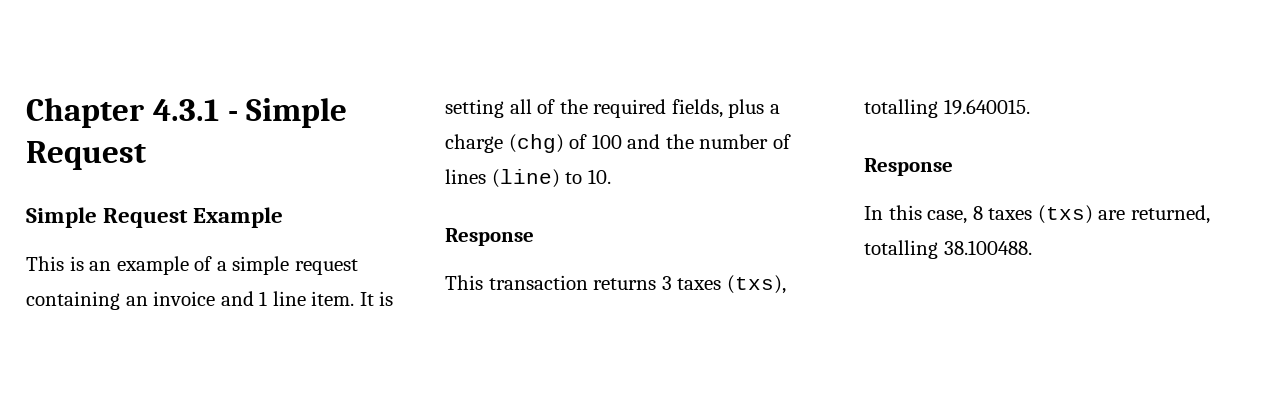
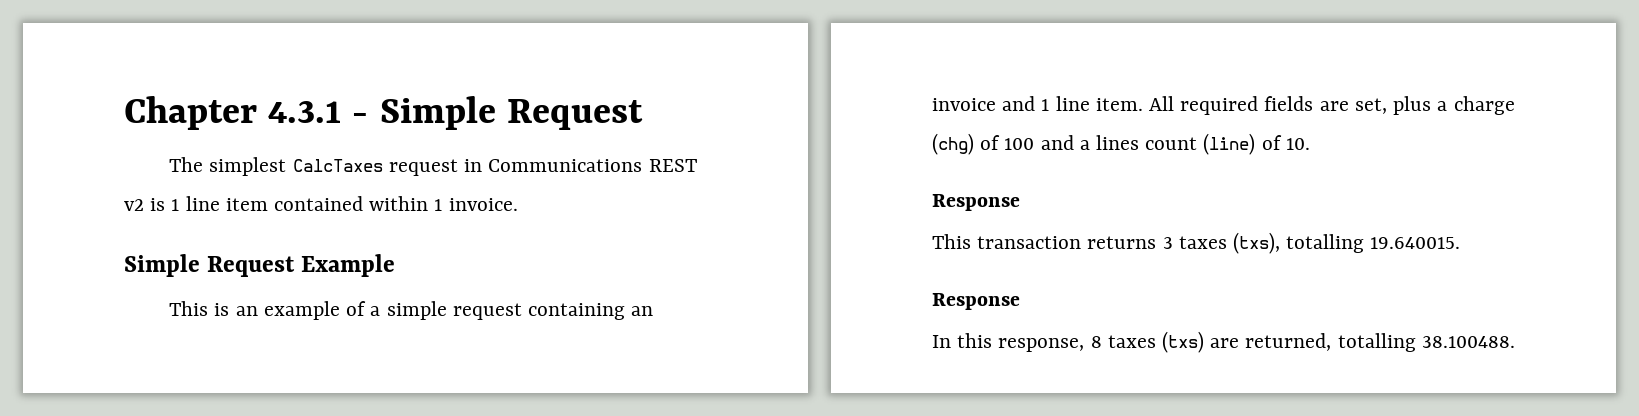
+ The simplest CalcTaxes request in Communications REST v2 is 1 line item contained within 1 invoice.
- It is setting all of the required fields, plus a charge (chg) of 100 and the number of lines (line) to 10.
+ All required fields are set, plus a charge (chg) of 100 and a lines count (line) of 10.
- In this case, 8 taxes (txs) are returned, totalling 38.100488.
+ In this response, 8 taxes (txs) are returned, totalling 38.100488.

